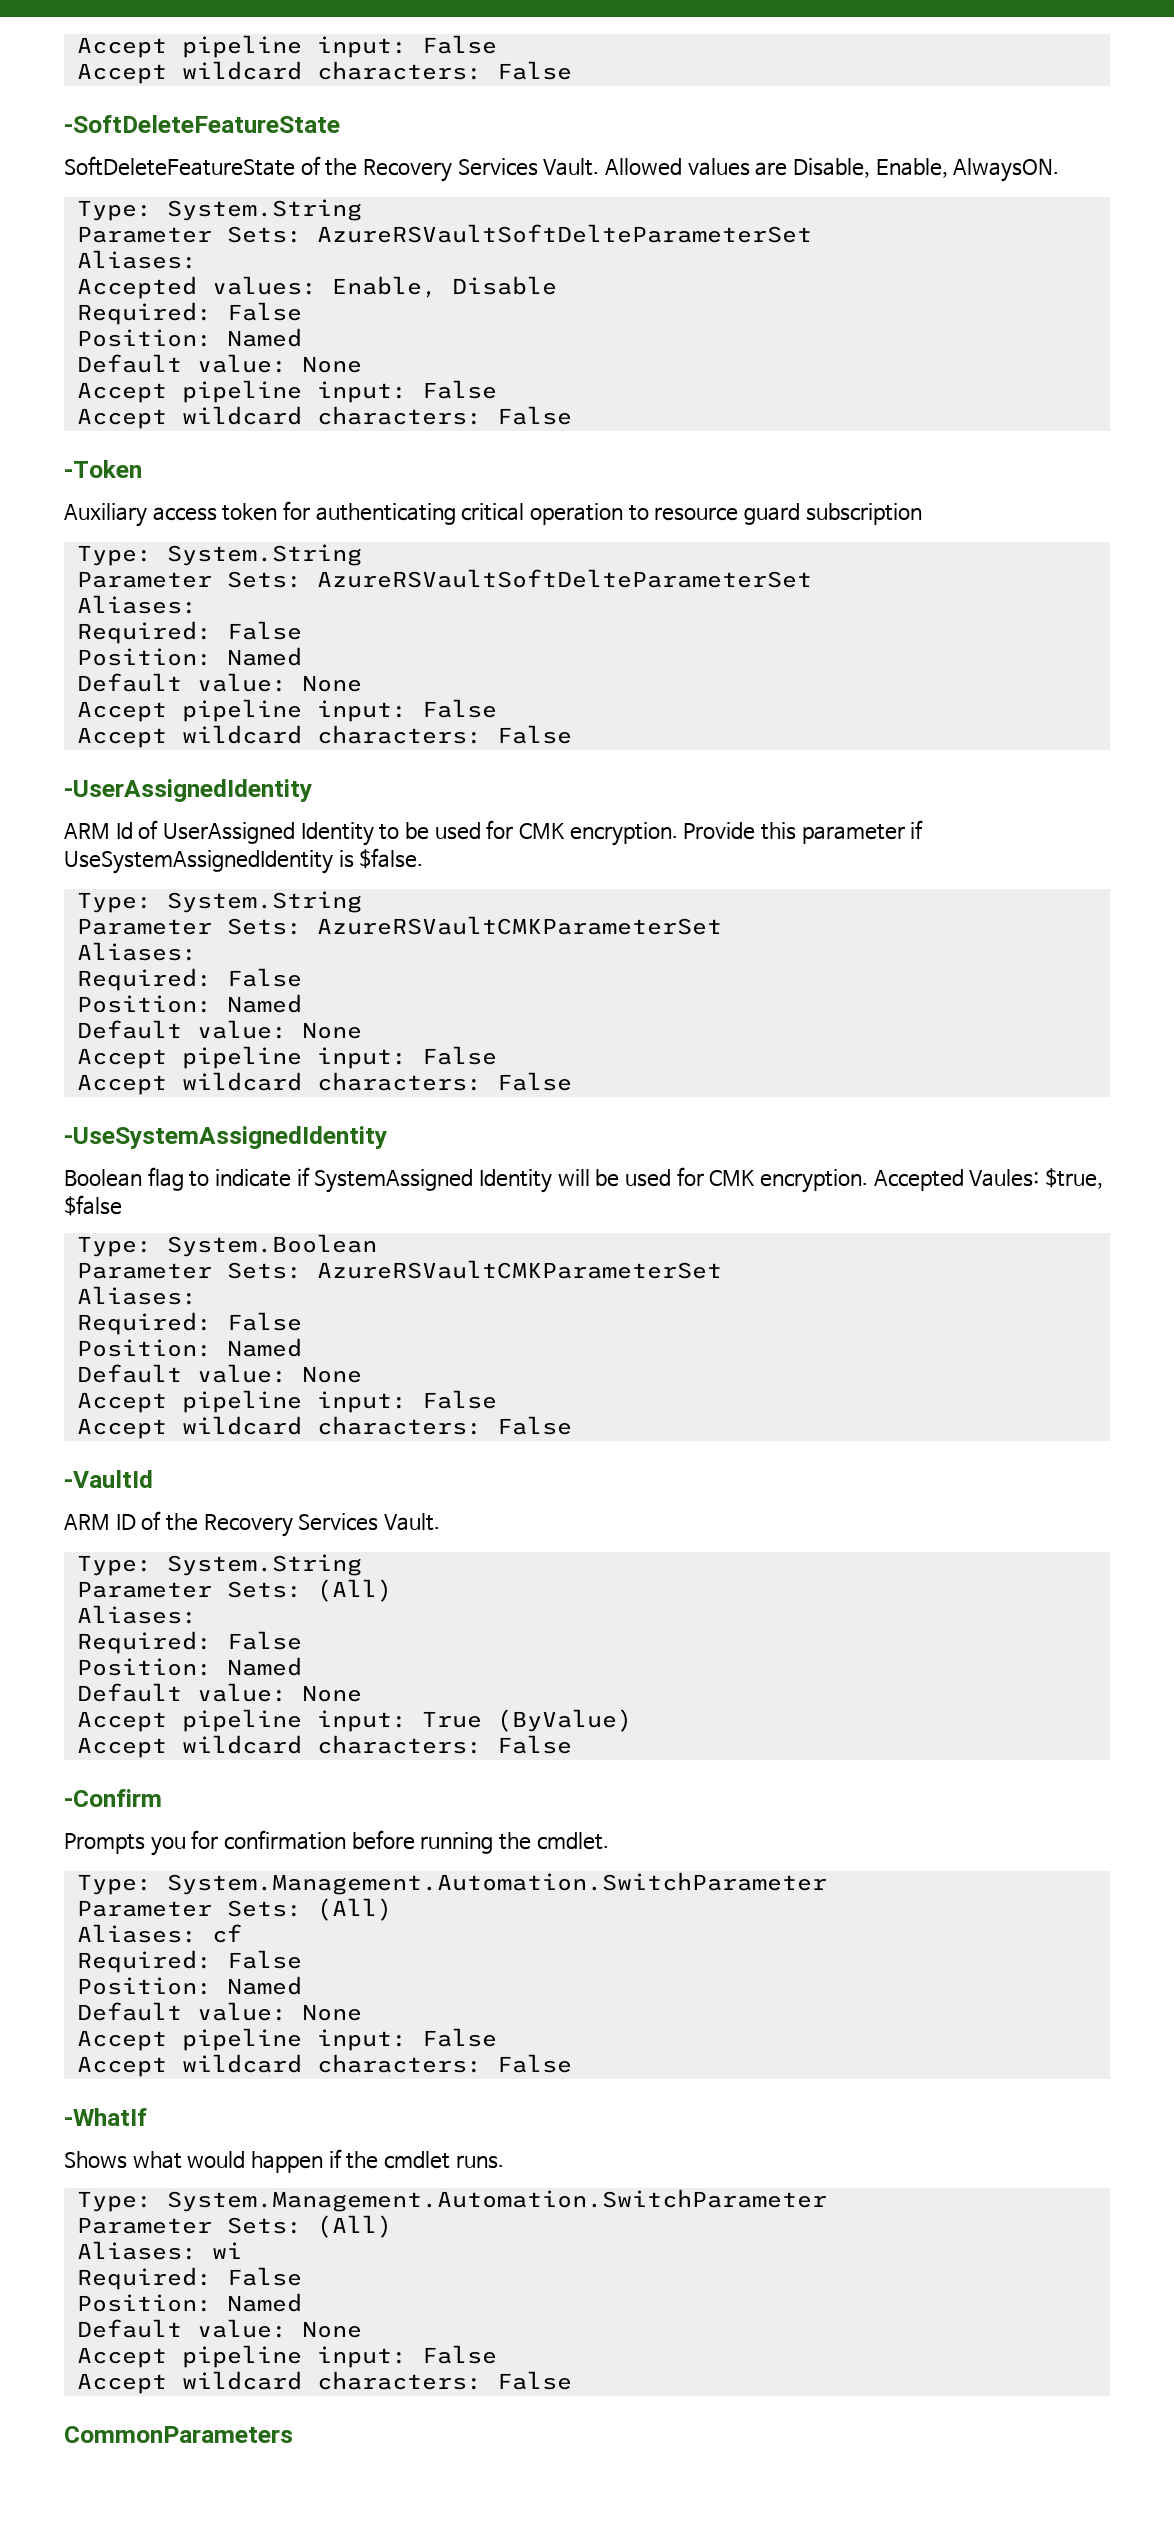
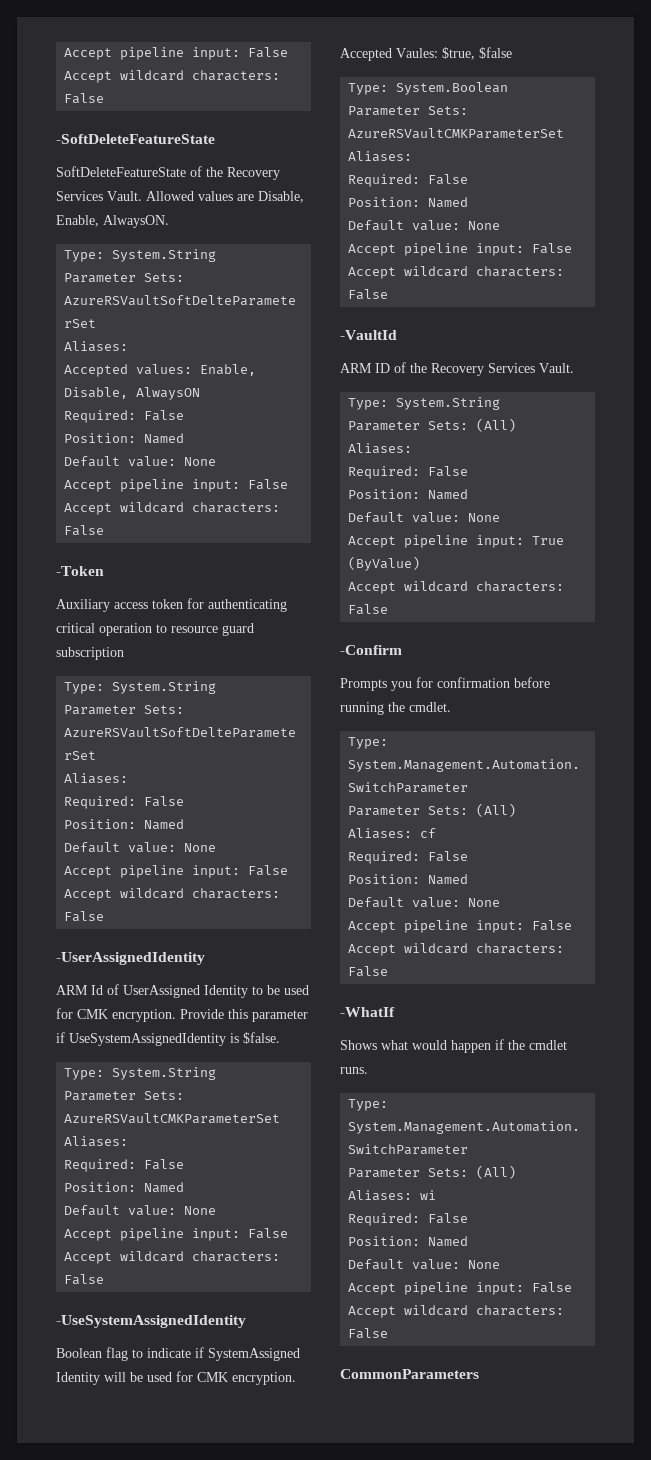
- Accepted values: Enable, Disable
+ Accepted values: Enable, Disable, AlwaysON

